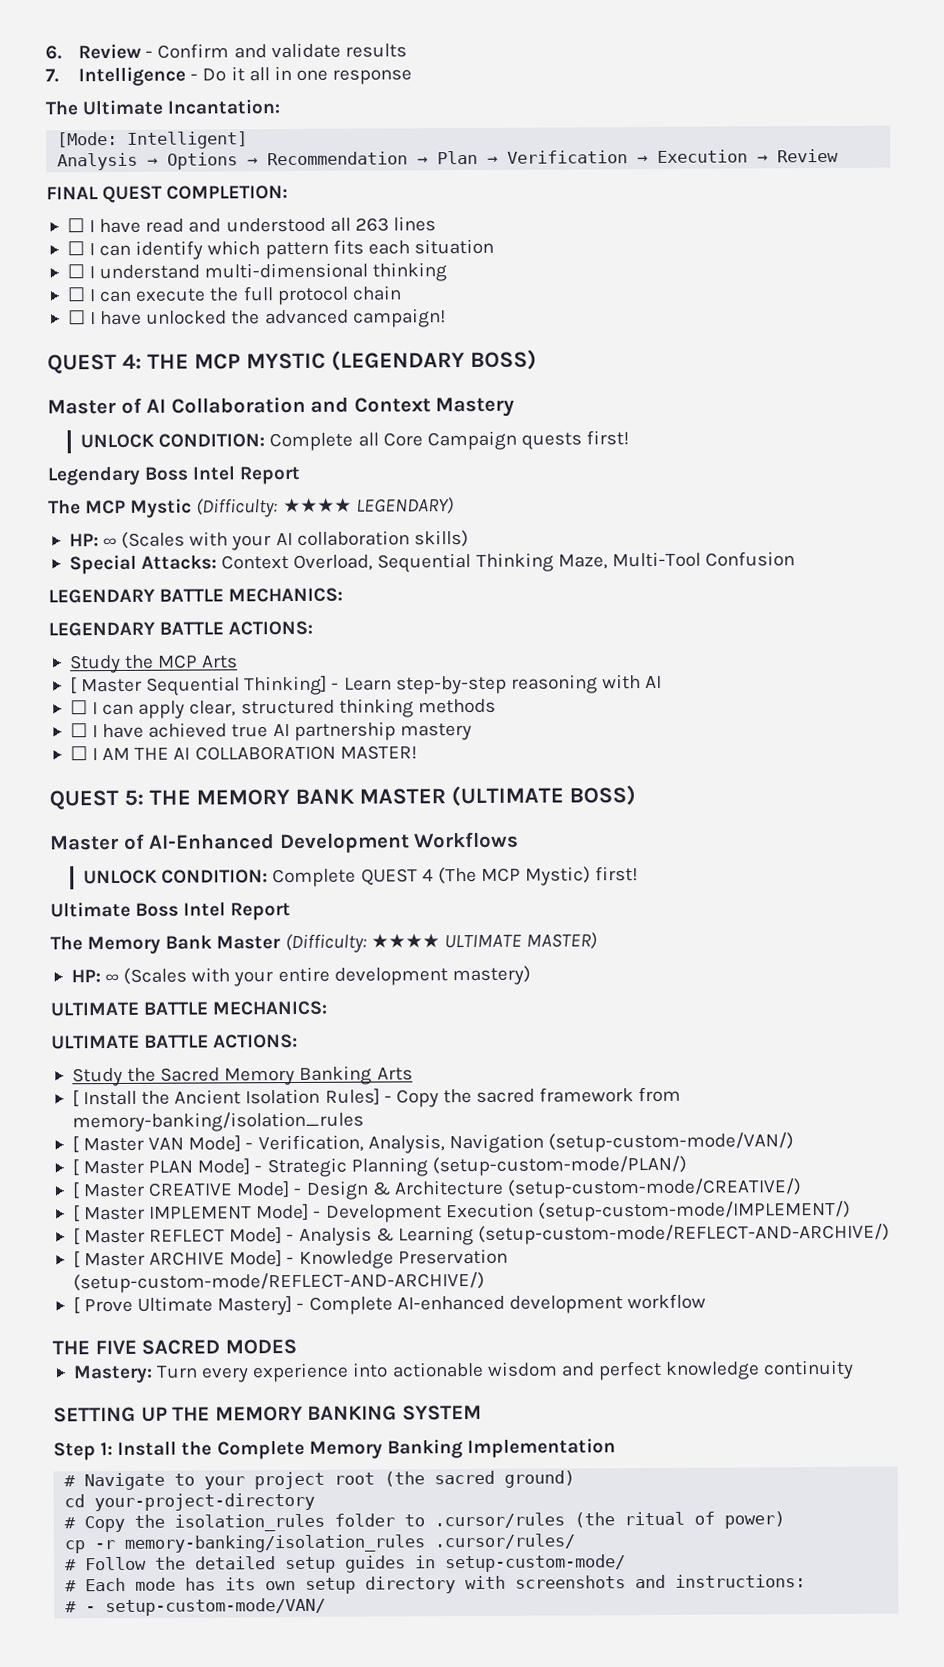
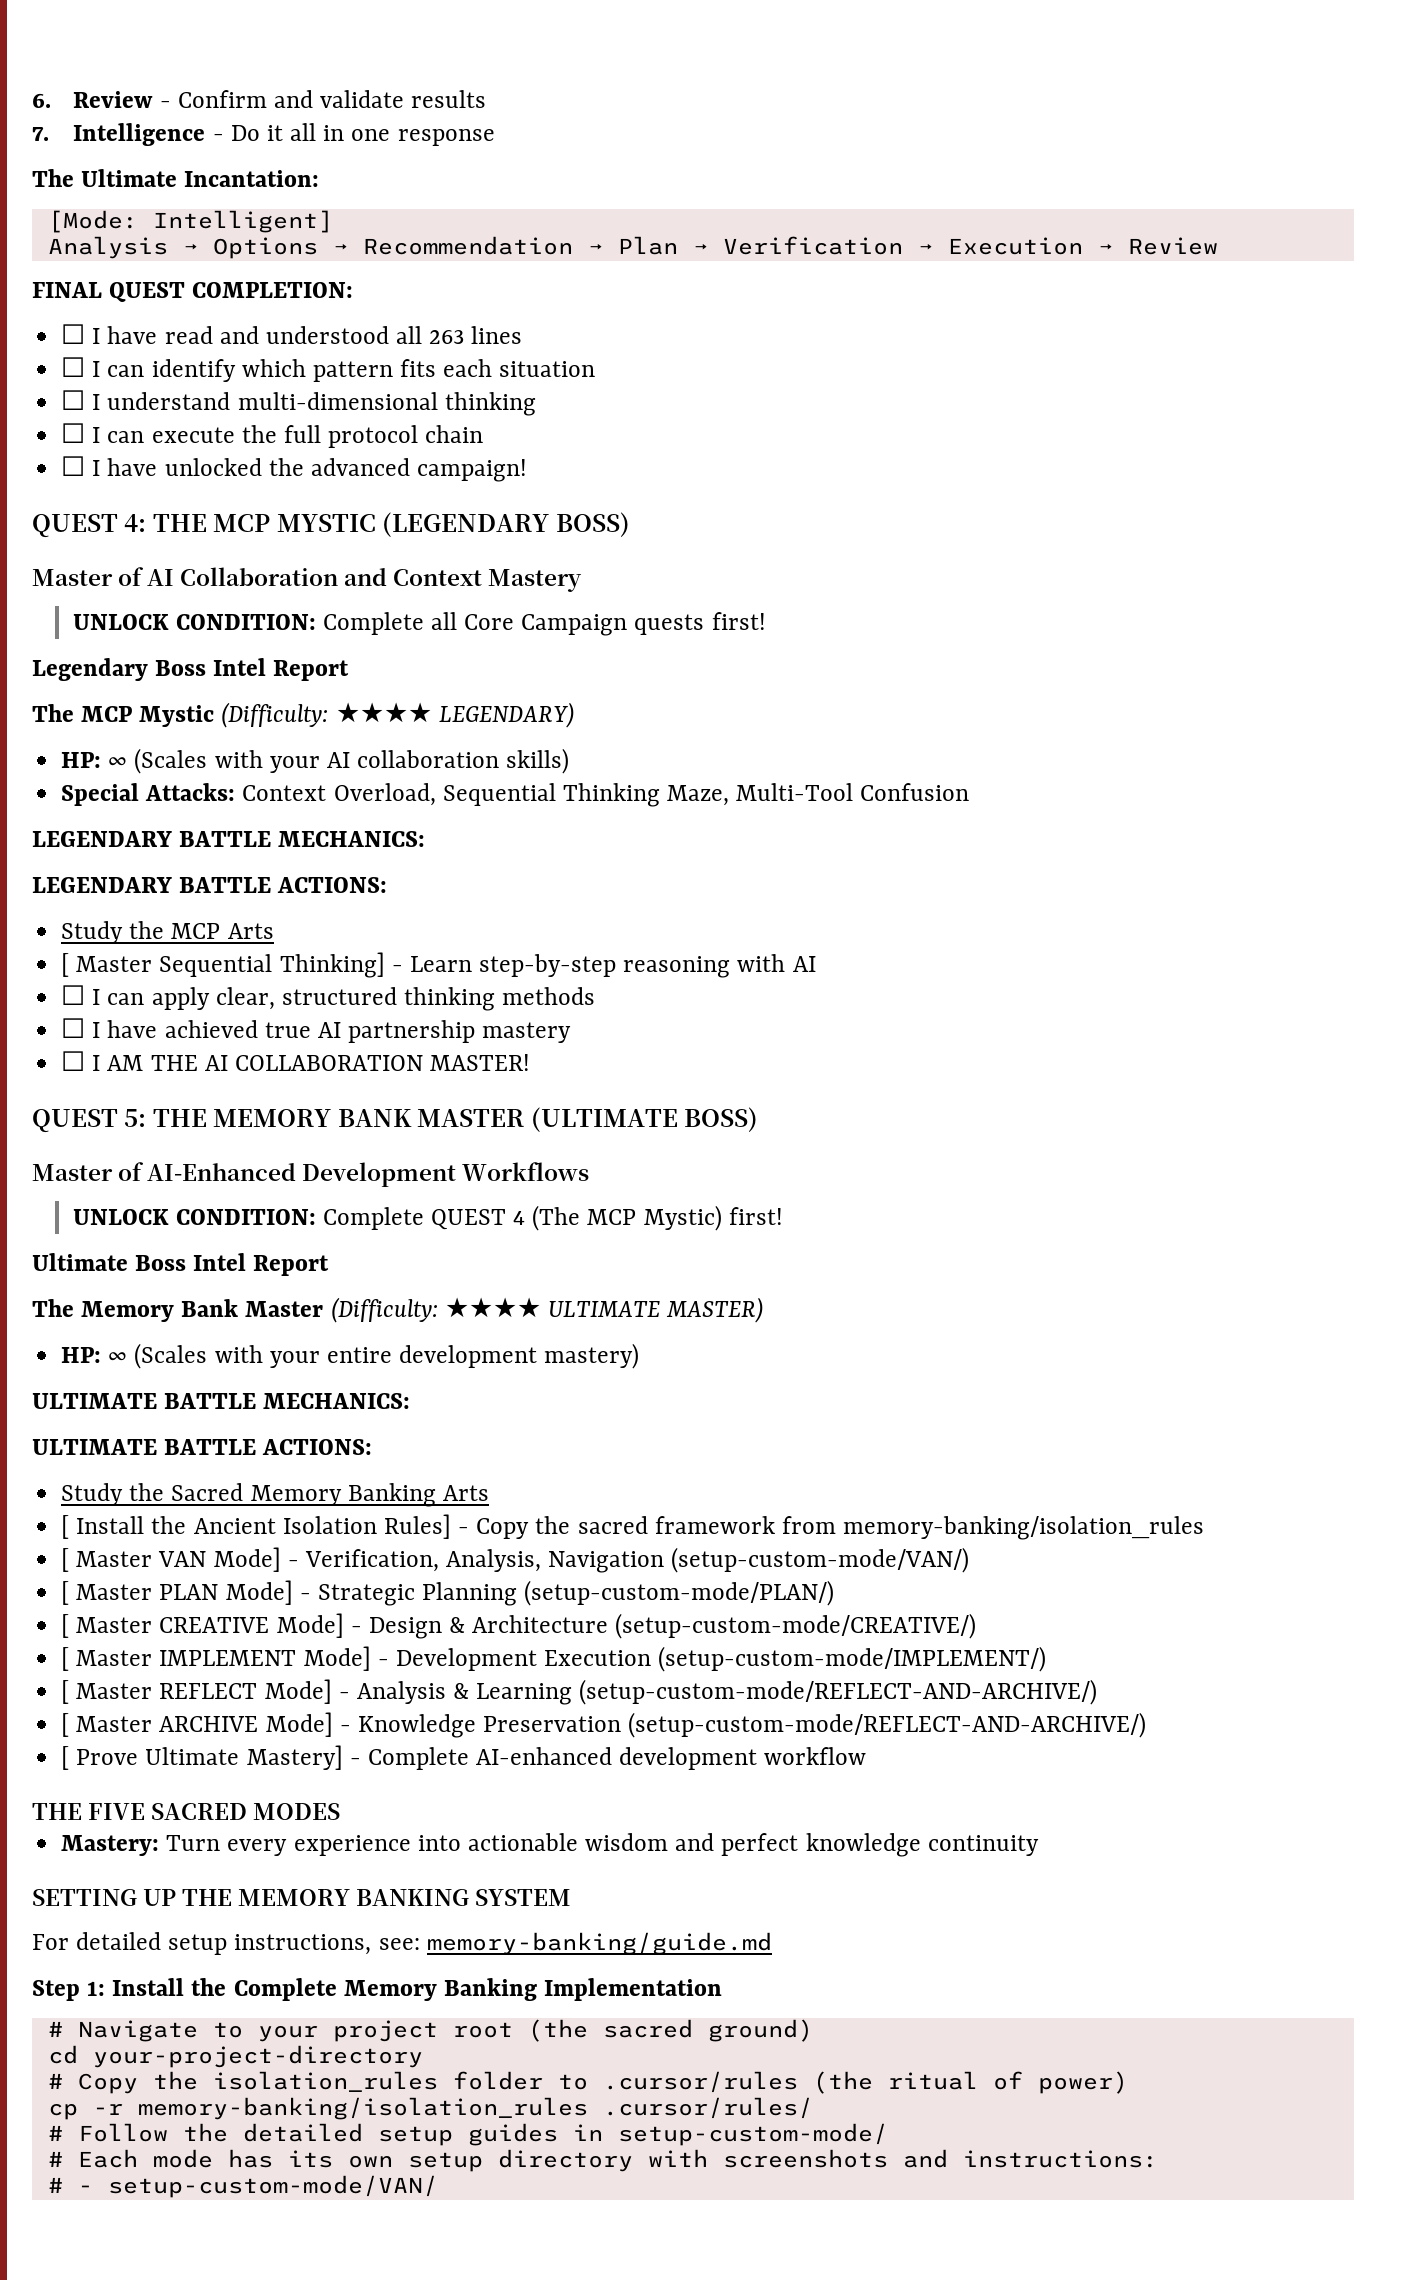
+ For detailed setup instructions, see: memory-banking/guide.md

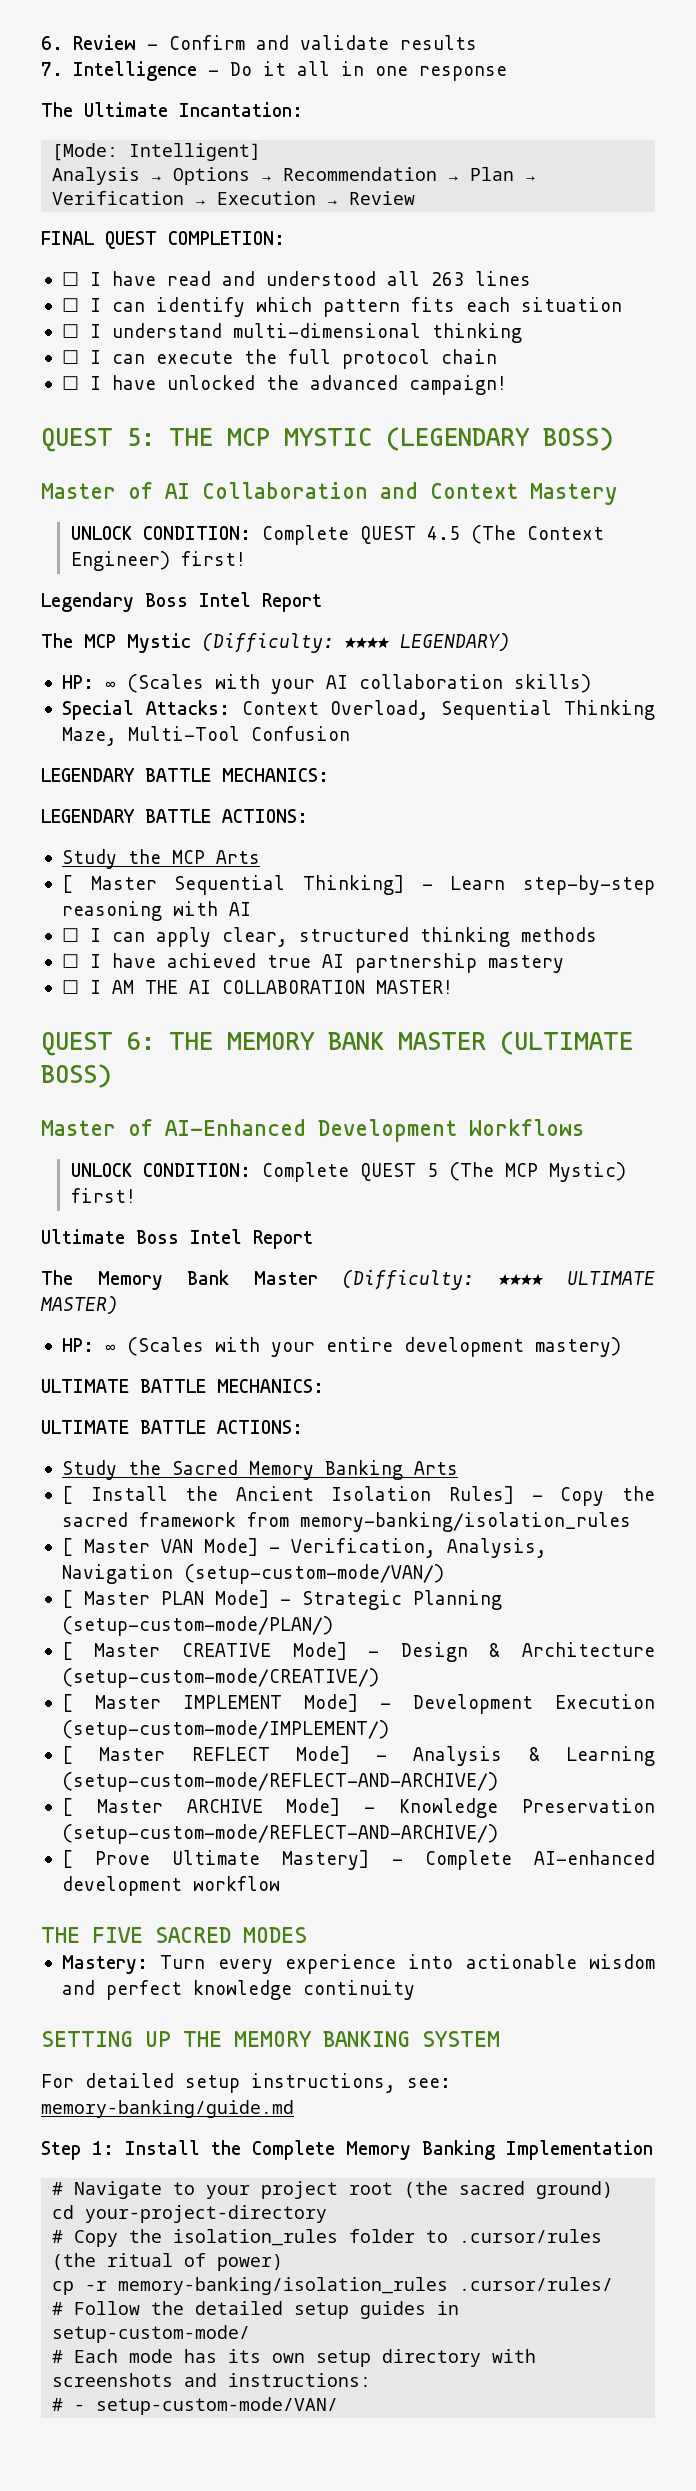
- QUEST 4: THE MCP MYSTIC (LEGENDARY BOSS)
+ QUEST 5: THE MCP MYSTIC (LEGENDARY BOSS)
- UNLOCK CONDITION: Complete all Core Campaign quests first!
+ UNLOCK CONDITION: Complete QUEST 4.5 (The Context Engineer) first!
- QUEST 5: THE MEMORY BANK MASTER (ULTIMATE BOSS)
+ QUEST 6: THE MEMORY BANK MASTER (ULTIMATE BOSS)
- UNLOCK CONDITION: Complete QUEST 4 (The MCP Mystic) first!
+ UNLOCK CONDITION: Complete QUEST 5 (The MCP Mystic) first!

